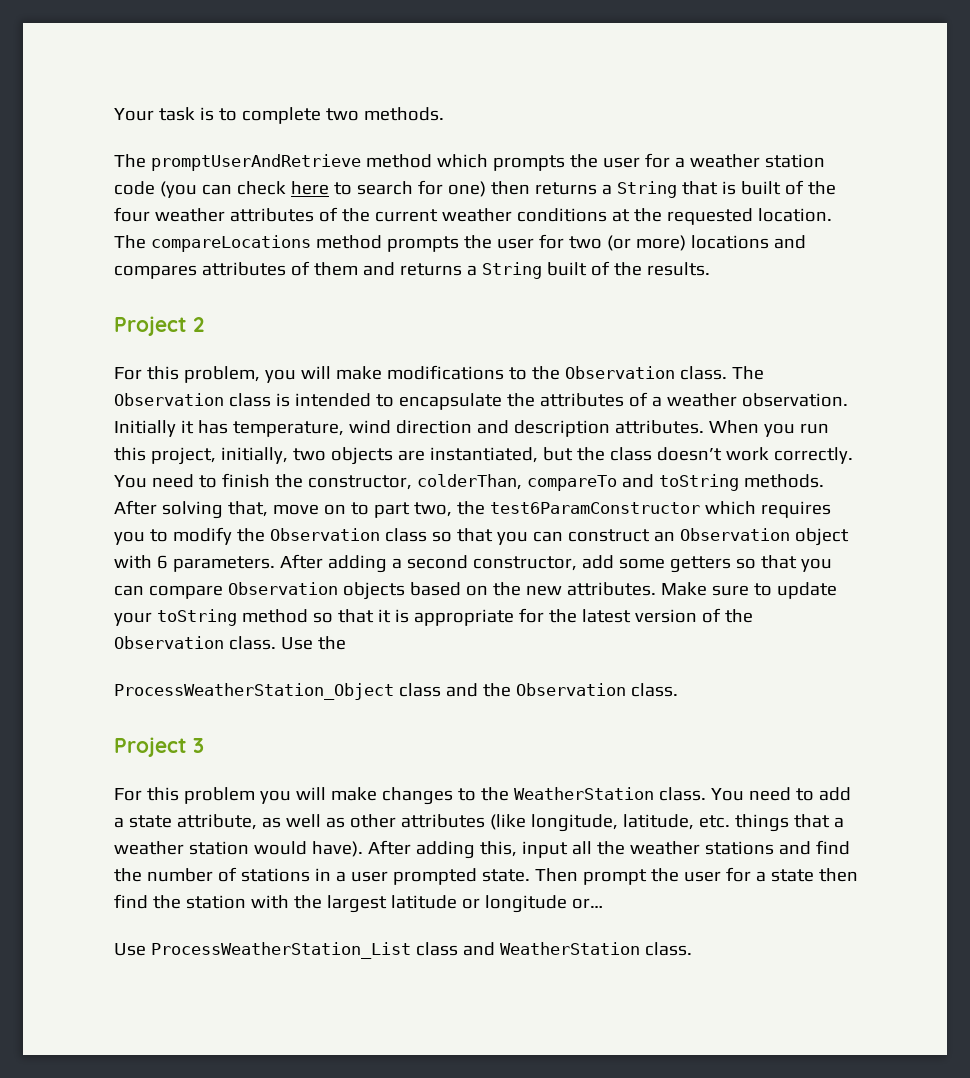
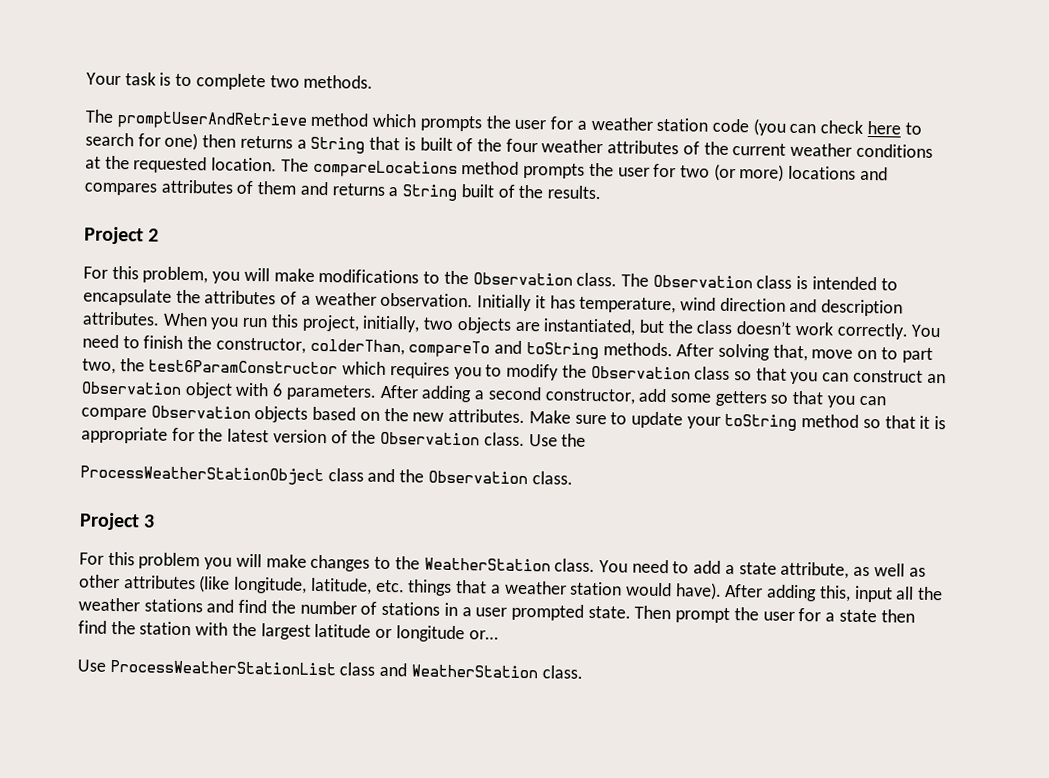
- ProcessWeatherStation_Object class and the Observation class.
+ ProcessWeatherStationObject class and the Observation class.
- Use ProcessWeatherStation_List class and WeatherStation class.
+ Use ProcessWeatherStationList class and WeatherStation class.

